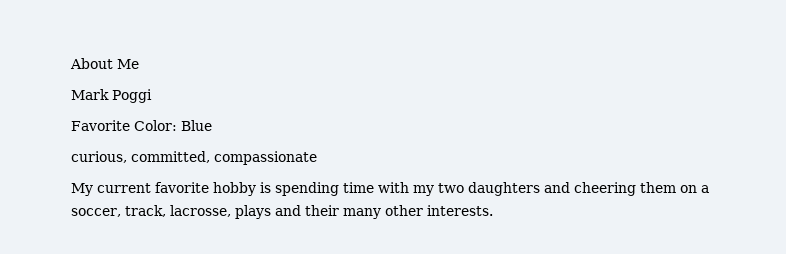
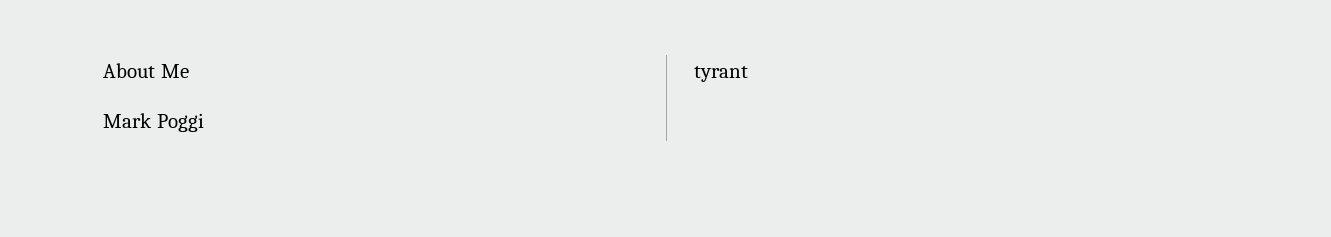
- Favorite Color: Blue
- curious, committed, compassionate
- My current favorite hobby is spending time with my two daughters and cheering them on a soccer, track, lacrosse, plays and their many other interests.
+ tyrant

